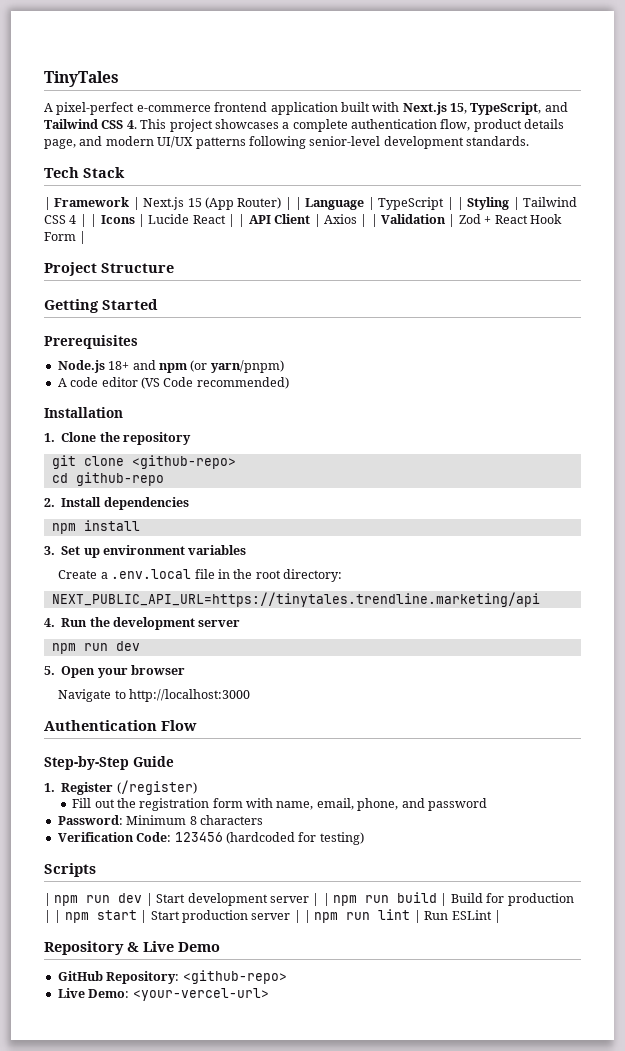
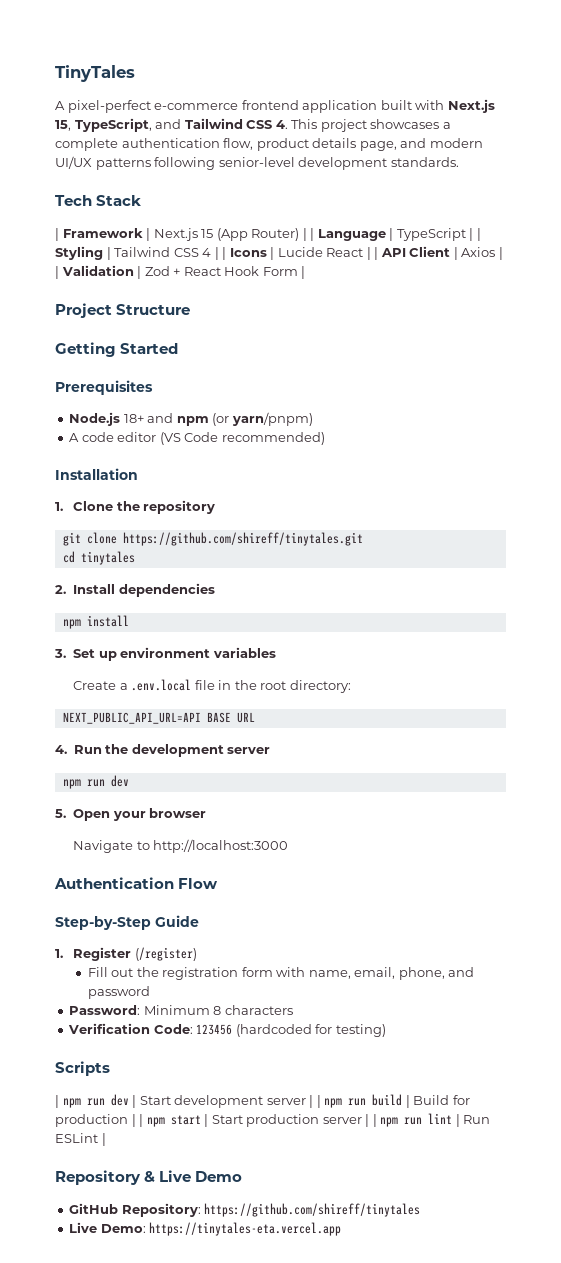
- git clone <github-repo>
+ git clone https://github.com/shireff/tinytales.git
- cd github-repo
+ cd tinytales
- NEXT_PUBLIC_API_URL=https://tinytales.trendline.marketing/api
+ NEXT_PUBLIC_API_URL=API BASE URL
- GitHub Repository: <github-repo>
+ GitHub Repository: https://github.com/shireff/tinytales
- Live Demo: <your-vercel-url>
+ Live Demo: https://tinytales-eta.vercel.app

